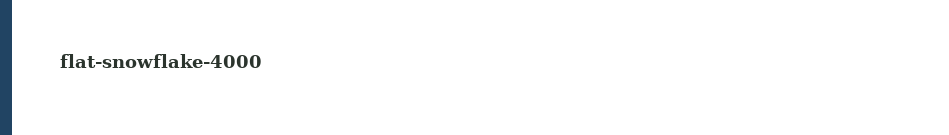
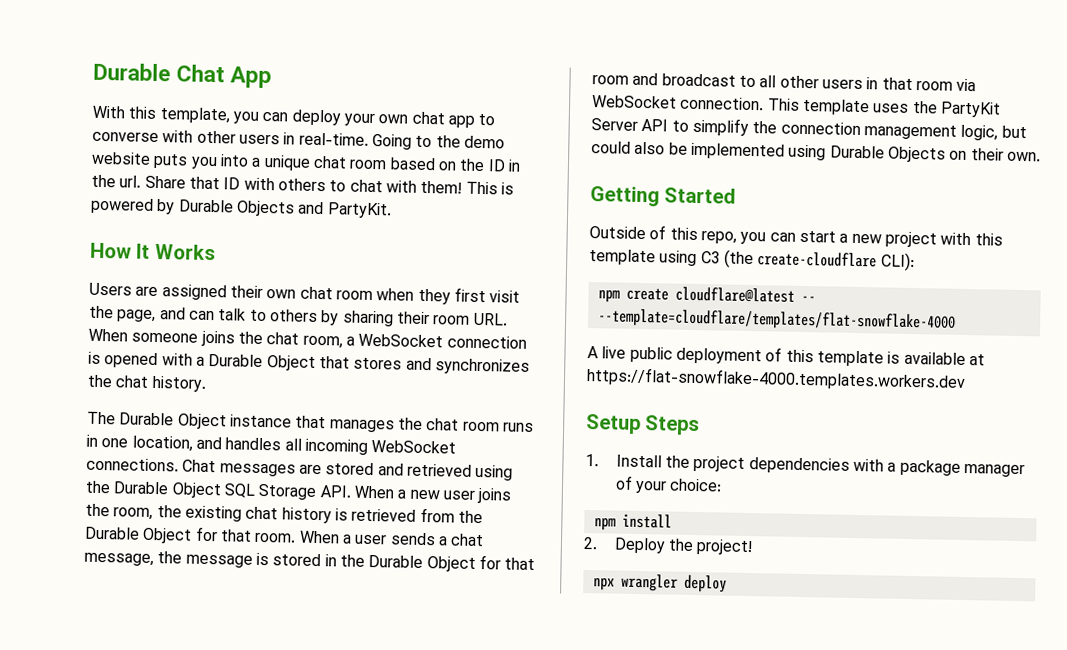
- flat-snowflake-4000
+ Durable Chat App
+ With this template, you can deploy your own chat app to converse with other users in real-time. Going to the demo website puts you into a unique chat room based on the ID in the url. Share that ID with others to chat with them! This is powered by Durable Objects and PartyKit.
+ How It Works
+ Users are assigned their own chat room when they first visit the page, and can talk to others by sharing their room URL. When someone joins the chat room, a WebSocket connection is opened with a Durable Object that stores and synchronizes the chat history.
+ The Durable Object instance that manages the chat room runs in one location, and handles all incoming WebSocket connections. Chat messages are stored and retrieved using the Durable Object SQL Storage API. When a new user joins the room, the existing chat history is retrieved from the Durable Object for that room. When a user sends a chat message, the message is stored in the Durable Object for that room and broadcast to all other users in that room via WebSocket connection. This template uses the PartyKit Server API to simplify the connection management logic, but could also be implemented using Durable Objects on their own.
+ Getting Started
+ Outside of this repo, you can start a new project with this template using C3 (the create-cloudflare CLI):
+ npm create cloudflare@latest -- --template=cloudflare/templates/flat-snowflake-4000
+ A live public deployment of this template is available at https://flat-snowflake-4000.templates.workers.dev
+ Setup Steps
+ 1. Install the project dependencies with a package manager of your choice:
+ npm install
+ 2. Deploy the project!
+ npx wrangler deploy

